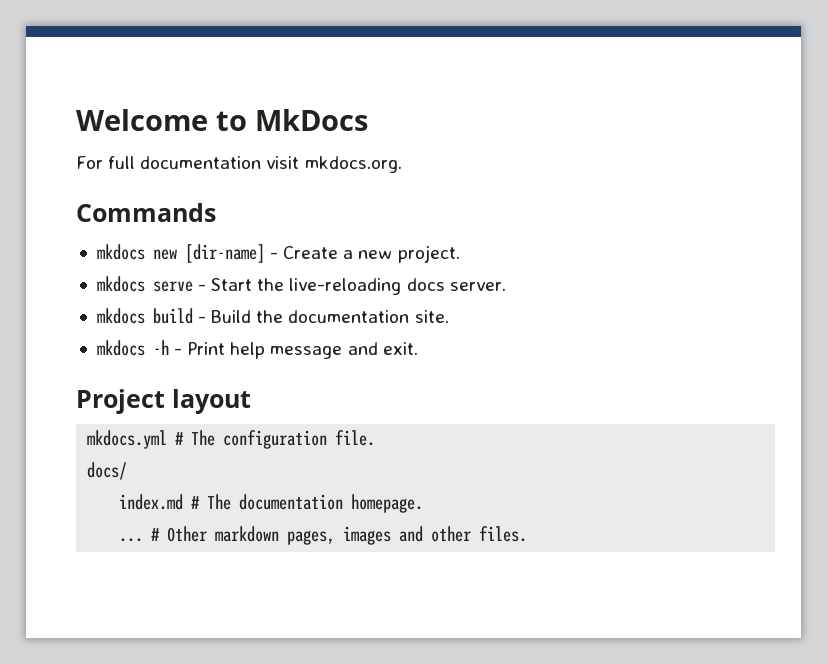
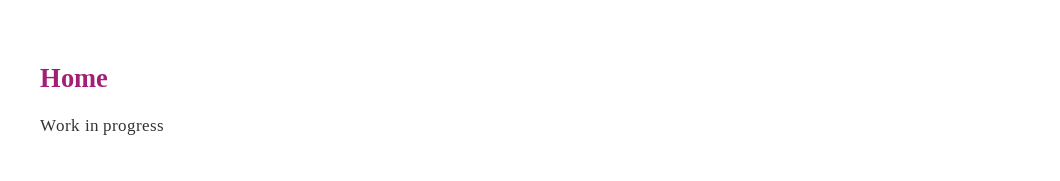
- Welcome to MkDocs
- For full documentation visit mkdocs.org.
- Commands
- mkdocs new [dir-name] - Create a new project.
- mkdocs serve - Start the live-reloading docs server.
- mkdocs build - Build the documentation site.
- mkdocs -h - Print help message and exit.
- Project layout
- mkdocs.yml # The configuration file.
- docs/
- index.md # The documentation homepage.
- ... # Other markdown pages, images and other files.
+ Home
+ Work in progress

